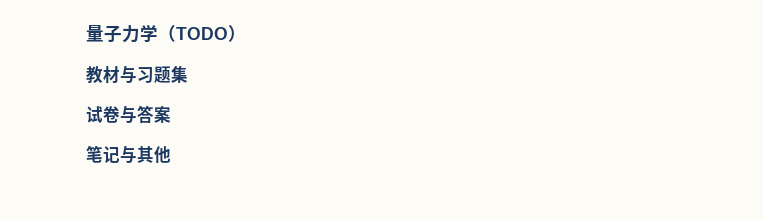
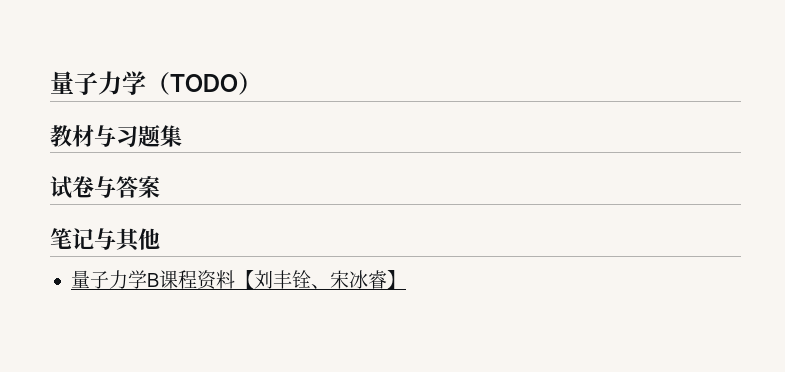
+ 量子力学B课程资料【刘丰铨、宋冰睿】

